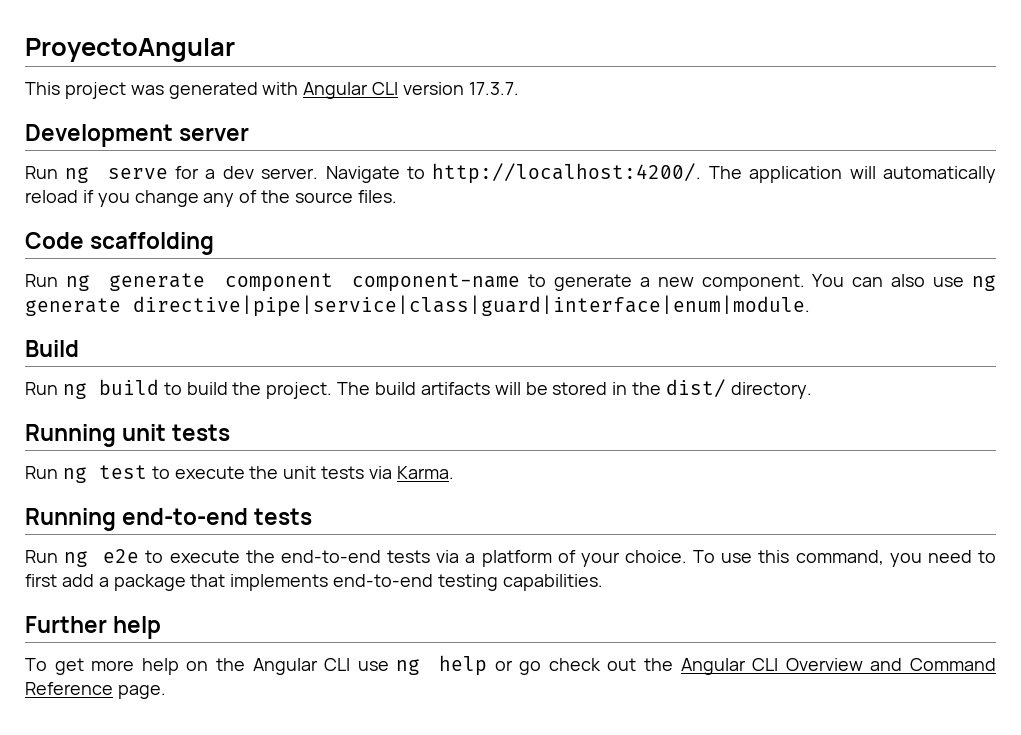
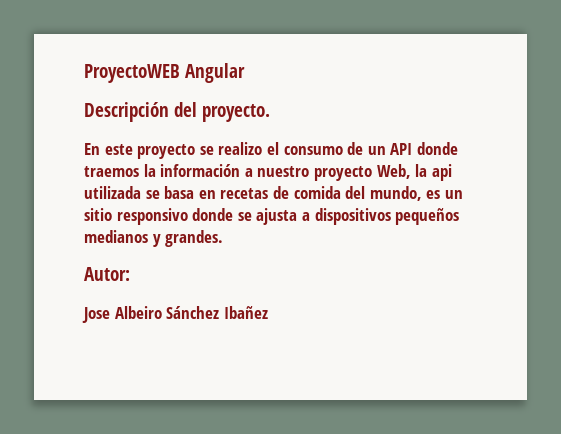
- ProyectoAngular
- This project was generated with Angular CLI version 17.3.7.
- Development server
- Run ng serve for a dev server. Navigate to http://localhost:4200/. The application will automatically reload if you change any of the source files.
- Code scaffolding
- Run ng generate component component-name to generate a new component. You can also use ng generate directive|pipe|service|class|guard|interface|enum|module.
- Build
- Run ng build to build the project. The build artifacts will be stored in the dist/ directory.
- Running unit tests
- Run ng test to execute the unit tests via Karma.
- Running end-to-end tests
- Run ng e2e to execute the end-to-end tests via a platform of your choice. To use this command, you need to first add a package that implements end-to-end testing capabilities.
- Further help
- To get more help on the Angular CLI use ng help or go check out the Angular CLI Overview and Command Reference page.
+ ProyectoWEB Angular
+ Descripción del proyecto.
+ En este proyecto se realizo el consumo de un API donde traemos la información a nuestro proyecto Web, la api utilizada se basa en recetas de comida del mundo, es un sitio responsivo donde se ajusta a dispositivos pequeños medianos y grandes.
+ Autor:
+ Jose Albeiro Sánchez Ibañez

